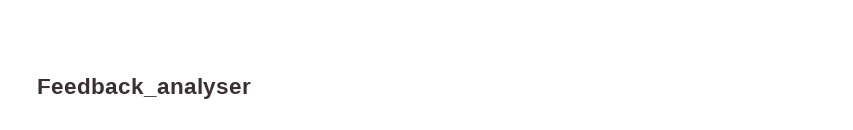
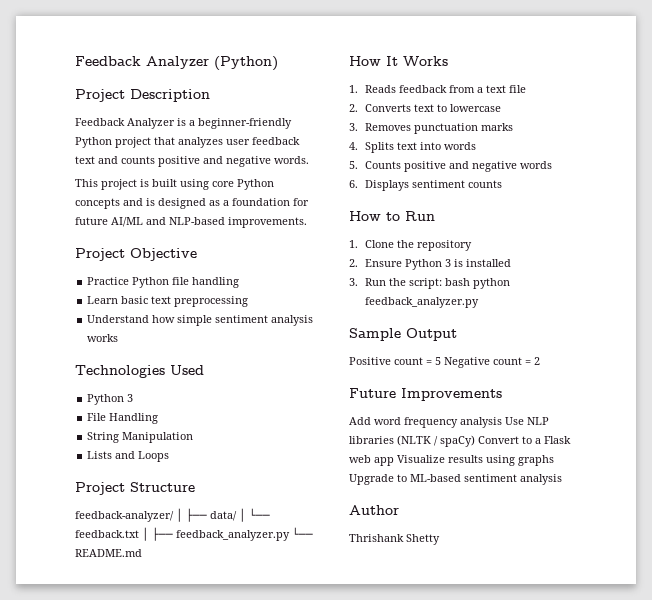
- Feedback_analyser
+ Feedback Analyzer (Python)
+ Project Description
+ Feedback Analyzer is a beginner-friendly Python project that analyzes user feedback text and counts positive and negative words.
+ This project is built using core Python concepts and is designed as a foundation for future AI/ML and NLP-based improvements.
+ Project Objective
+ Practice Python file handling
+ Learn basic text preprocessing
+ Understand how simple sentiment analysis works
+ Technologies Used
+ Python 3
+ File Handling
+ String Manipulation
+ Lists and Loops
+ Project Structure
+ feedback-analyzer/ │ ├── data/ │ └── feedback.txt │ ├── feedback_analyzer.py └── README.md
+ How It Works
+ 1. Reads feedback from a text file
+ 2. Converts text to lowercase
+ 3. Removes punctuation marks
+ 4. Splits text into words
+ 5. Counts positive and negative words
+ 6. Displays sentiment counts
+ How to Run
+ 1. Clone the repository
+ 2. Ensure Python 3 is installed
+ 3. Run the script: bash python feedback_analyzer.py
+ Sample Output
+ Positive count = 5 Negative count = 2
+ Future Improvements
+ Add word frequency analysis Use NLP libraries (NLTK / spaCy) Convert to a Flask web app Visualize results using graphs Upgrade to ML-based sentiment analysis
+ Author
+ Thrishank Shetty

